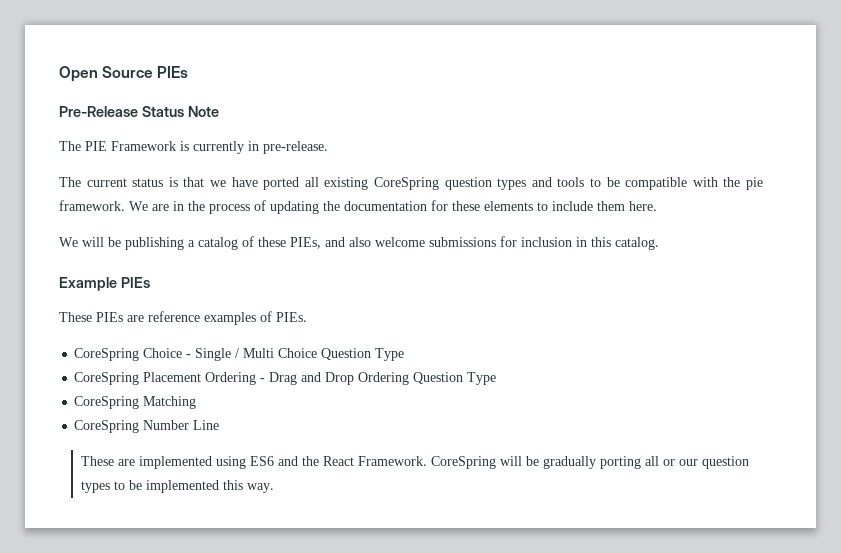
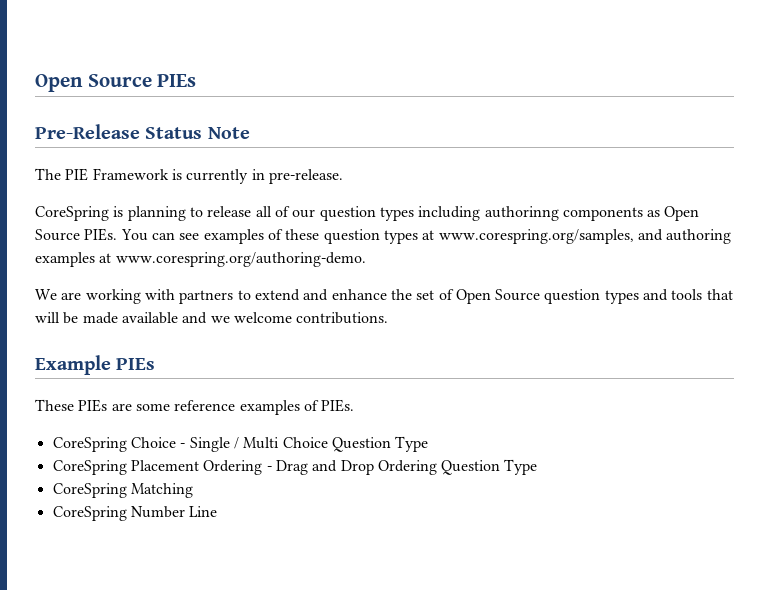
- The current status is that we have ported all existing CoreSpring question types and tools to be compatible with the pie framework. We are in the process of updating the documentation for these elements to include them here.
- We will be publishing a catalog of these PIEs, and also welcome submissions for inclusion in this catalog.
+ CoreSpring is planning to release all of our question types including authorinng components as Open Source PIEs. You can see examples of these question types at www.corespring.org/samples, and authoring examples at www.corespring.org/authoring-demo.
+ We are working with partners to extend and enhance the set of Open Source question types and tools that will be made available and we welcome contributions.
- These PIEs are reference examples of PIEs.
+ These PIEs are some reference examples of PIEs.
- These are implemented using ES6 and the React Framework. CoreSpring will be gradually porting all or our question types to be implemented this way.

